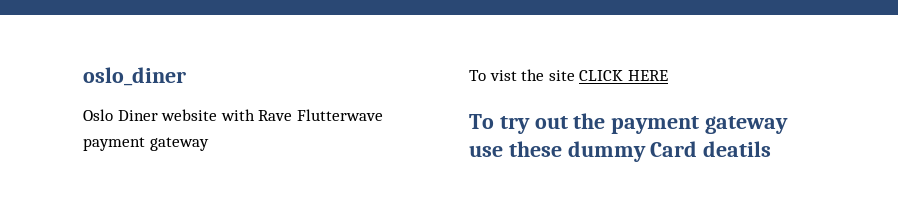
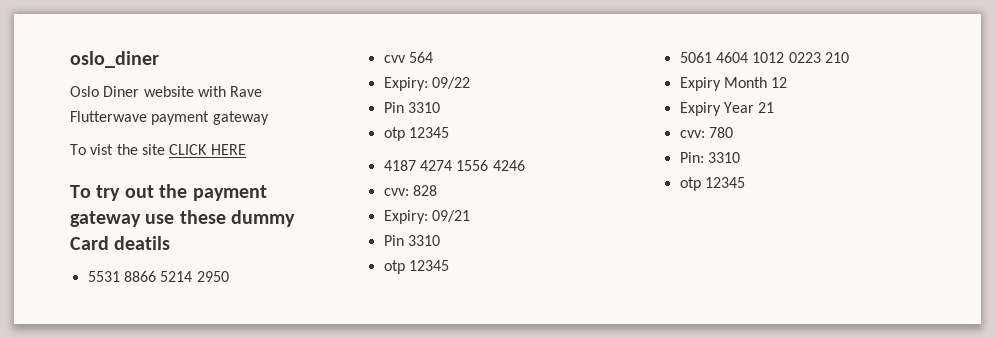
+ 5531 8866 5214 2950
+ cvv 564
+ Expiry: 09/22
+ Pin 3310
+ otp 12345
+ 4187 4274 1556 4246
+ cvv: 828
+ Expiry: 09/21
+ Pin 3310
+ otp 12345
+ 5061 4604 1012 0223 210
+ Expiry Month 12
+ Expiry Year 21
+ cvv: 780
+ Pin: 3310
+ otp 12345

